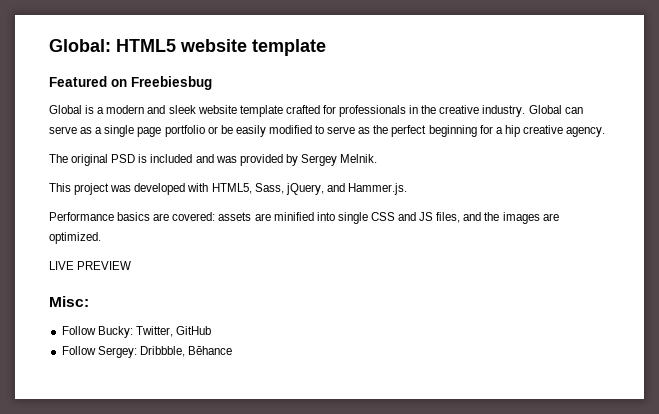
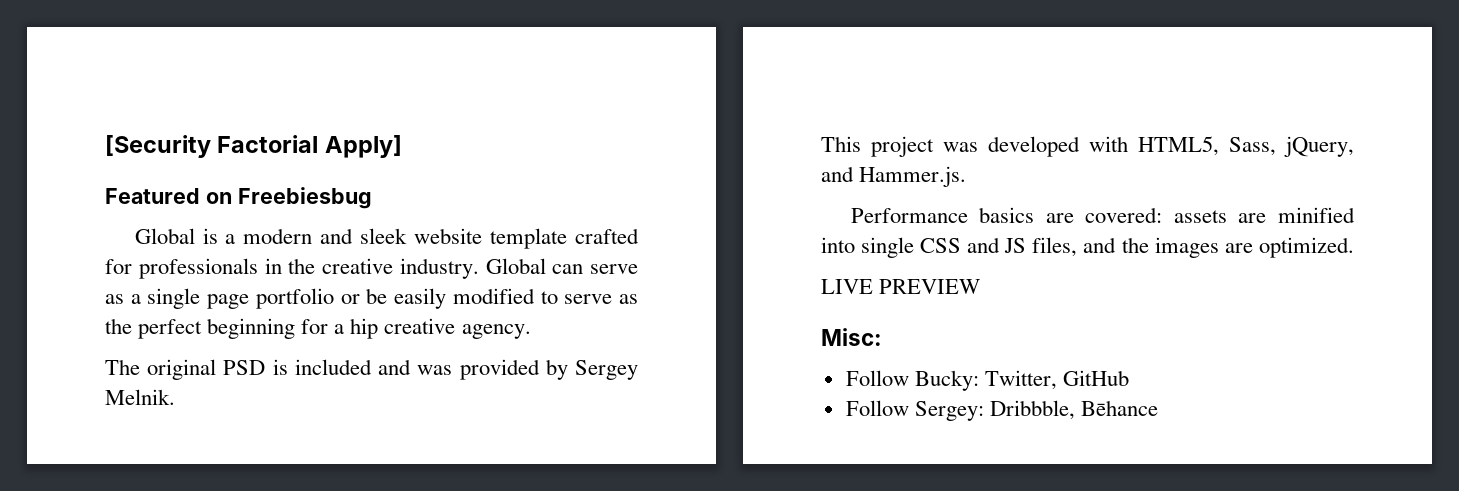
- Global: HTML5 website template
+ [Security Factorial Apply]

